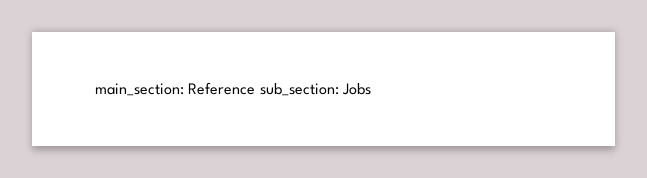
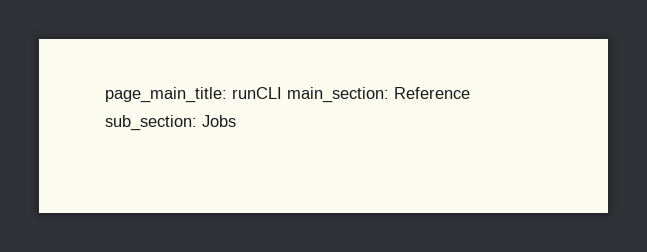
- main_section: Reference sub_section: Jobs
+ page_main_title: runCLI main_section: Reference sub_section: Jobs

